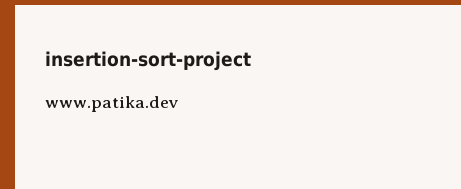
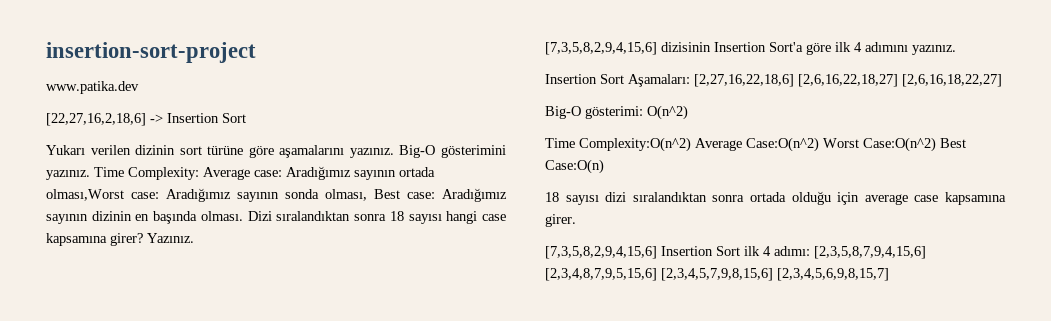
+ [22,27,16,2,18,6] -> Insertion Sort
+ Yukarı verilen dizinin sort türüne göre aşamalarını yazınız. Big-O gösterimini yazınız. Time Complexity: Average case: Aradığımız sayının ortada olması,Worst case: Aradığımız sayının sonda olması, Best case: Aradığımız sayının dizinin en başında olması. Dizi sıralandıktan sonra 18 sayısı hangi case kapsamına girer? Yazınız.
+ [7,3,5,8,2,9,4,15,6] dizisinin Insertion Sort'a göre ilk 4 adımını yazınız.
+ Insertion Sort Aşamaları: [2,27,16,22,18,6] [2,6,16,22,18,27] [2,6,16,18,22,27]
+ Big-O gösterimi: O(n^2)
+ Time Complexity:O(n^2) Average Case:O(n^2) Worst Case:O(n^2) Best Case:O(n)
+ 18 sayısı dizi sıralandıktan sonra ortada olduğu için average case kapsamına girer.
+ [7,3,5,8,2,9,4,15,6] Insertion Sort ilk 4 adımı: [2,3,5,8,7,9,4,15,6] [2,3,4,8,7,9,5,15,6] [2,3,4,5,7,9,8,15,6] [2,3,4,5,6,9,8,15,7]

